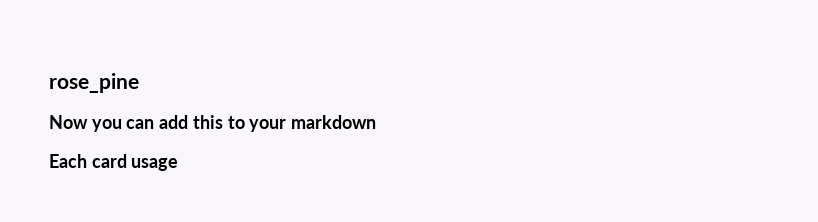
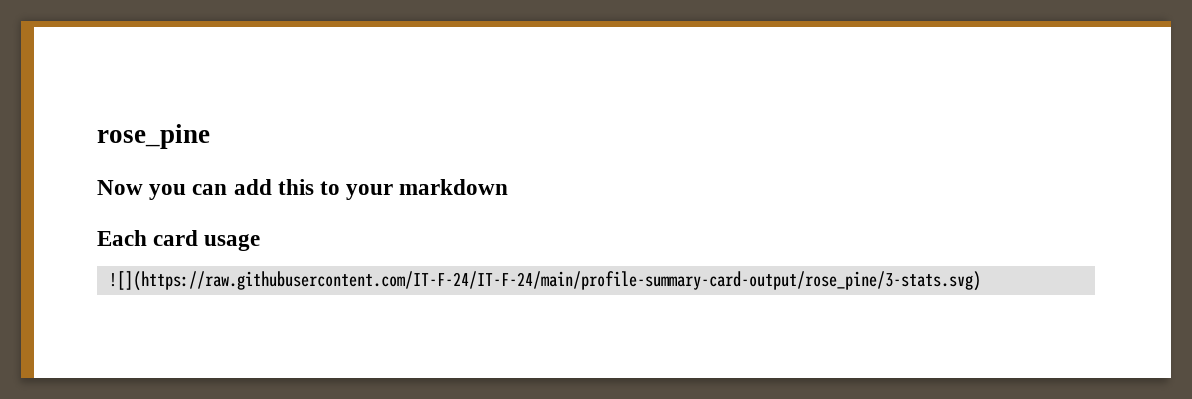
+ ![](https://raw.githubusercontent.com/IT-F-24/IT-F-24/main/profile-summary-card-output/rose_pine/3-stats.svg)

